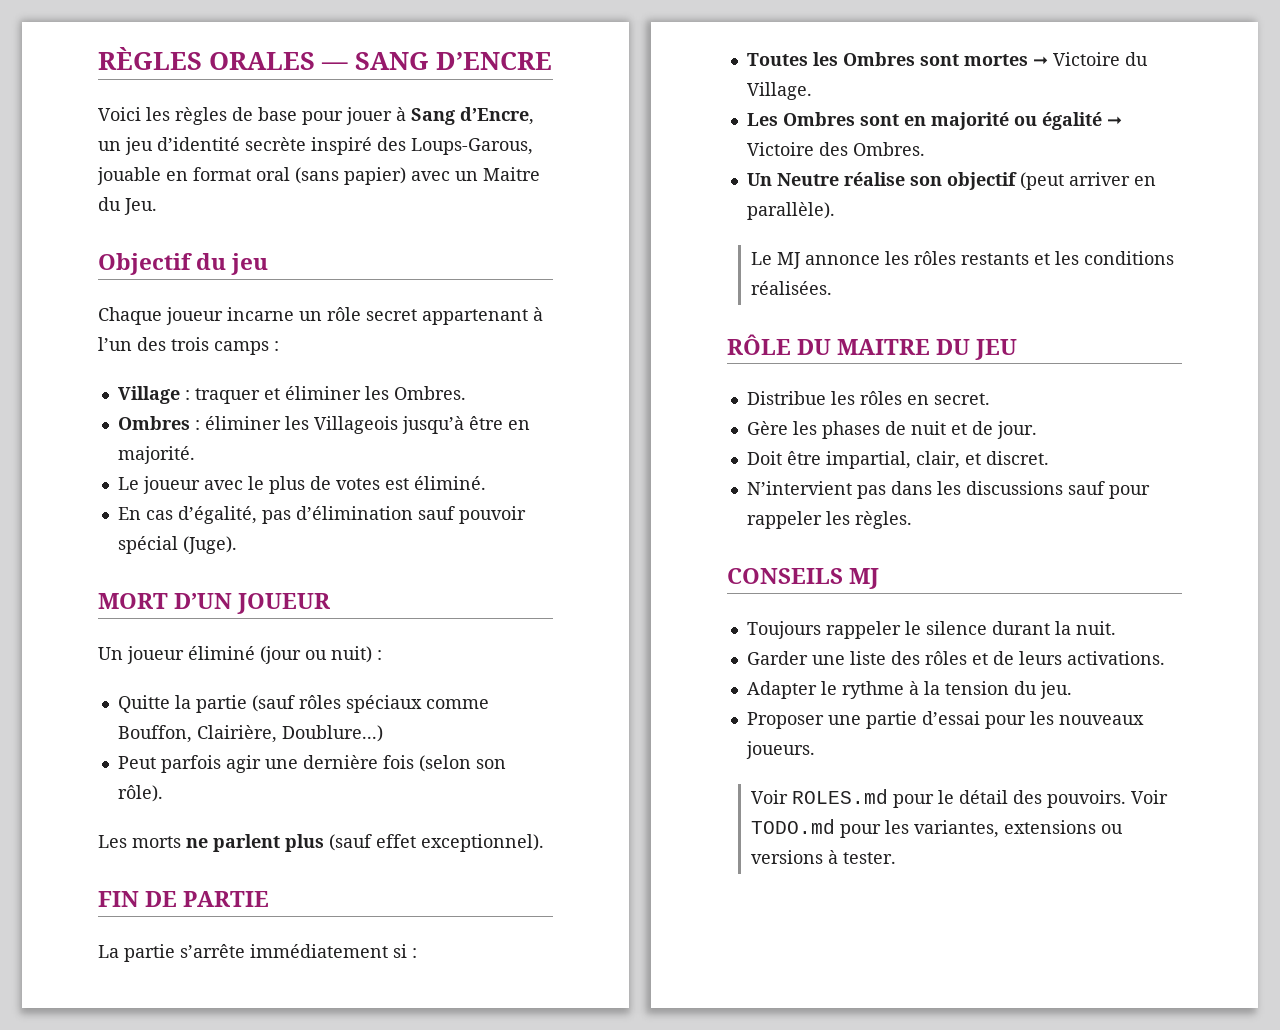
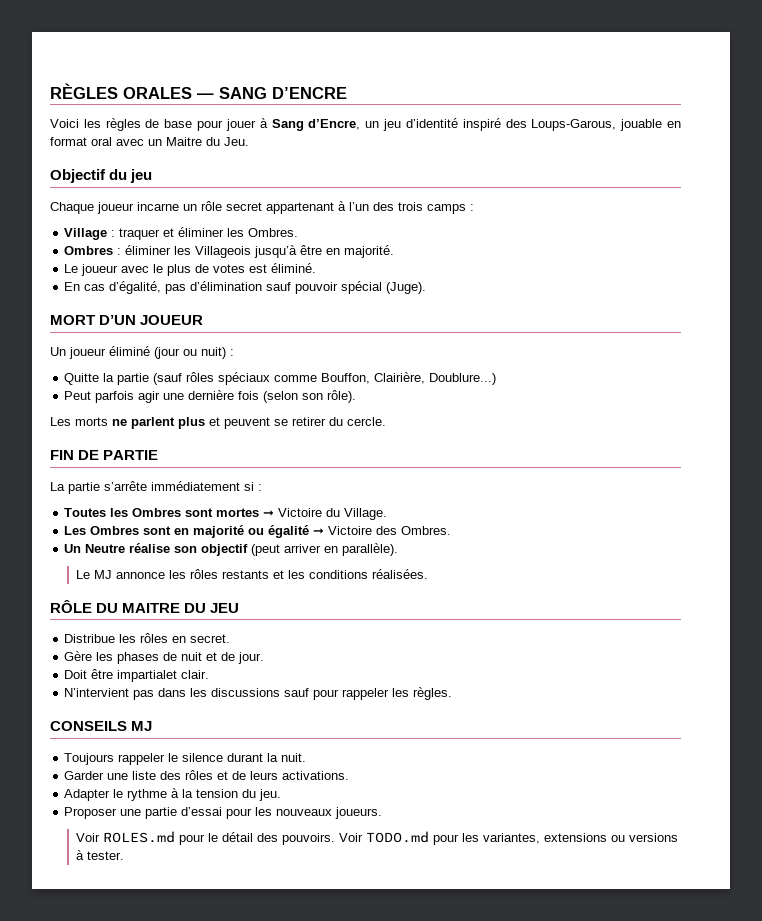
- Voici les règles de base pour jouer à Sang d’Encre, un jeu d’identité secrète inspiré des Loups-Garous, jouable en format oral (sans papier) avec un Maitre du Jeu.
+ Voici les règles de base pour jouer à Sang d’Encre, un jeu d’identité inspiré des Loups-Garous, jouable en format oral avec un Maitre du Jeu.
- Les morts ne parlent plus (sauf effet exceptionnel).
+ Les morts ne parlent plus et peuvent se retirer du cercle.
- Doit être impartial, clair, et discret.
+ Doit être impartialet clair.

